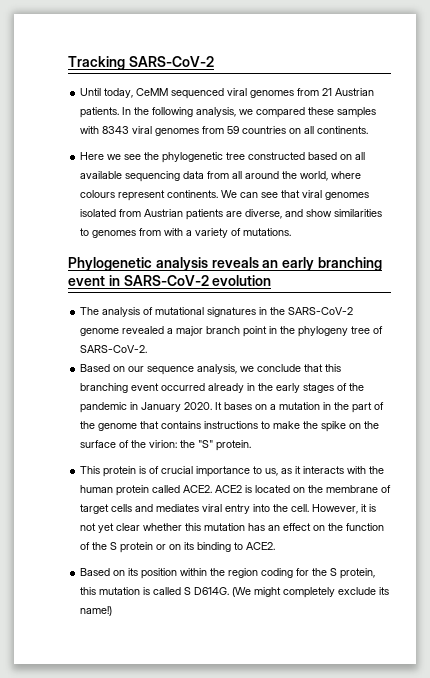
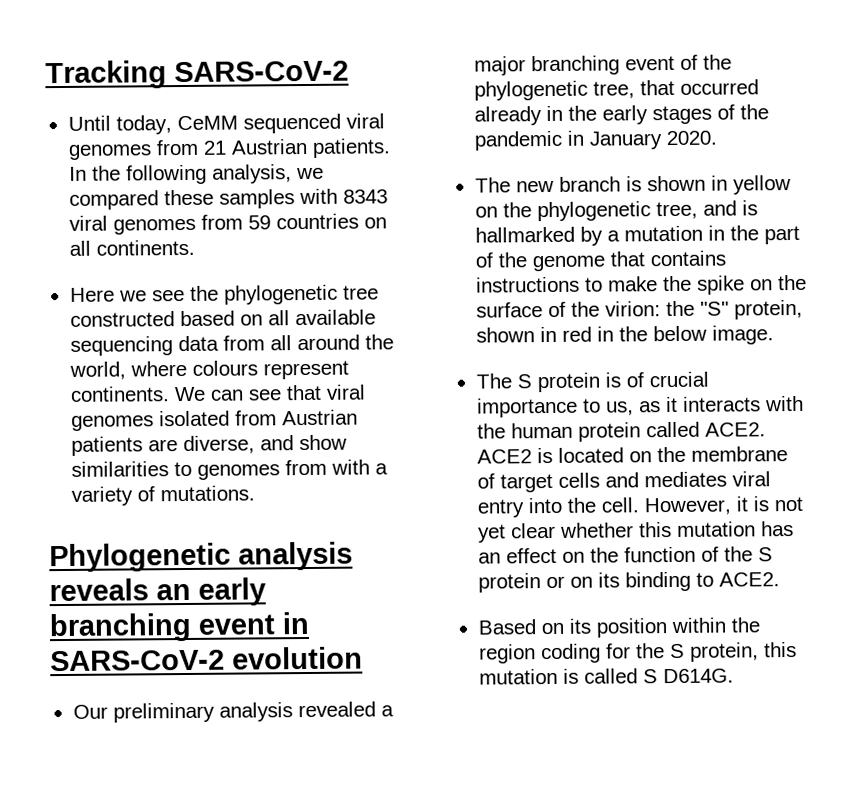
- The analysis of mutational signatures in the SARS-CoV-2 genome revealed a major branch point in the phylogeny tree of SARS-CoV-2.
- Based on our sequence analysis, we conclude that this branching event occurred already in the early stages of the pandemic in January 2020. It bases on a mutation in the part of the genome that contains instructions to make the spike on the surface of the virion: the "S" protein.
- This protein is of crucial importance to us, as it interacts with the human protein called ACE2.
+ Our preliminary analysis revealed a major branching event of the phylogenetic tree, that occurred already in the early stages of the pandemic in January 2020.
+ The new branch is shown in yellow on the phylogenetic tree, and is hallmarked by a mutation in the part of the genome that contains instructions to make the spike on the surface of the virion: the "S" protein, shown in red in the below image.
+ The S protein is of crucial importance to us, as it interacts with the human protein called ACE2.
- (We might completely exclude its name!)

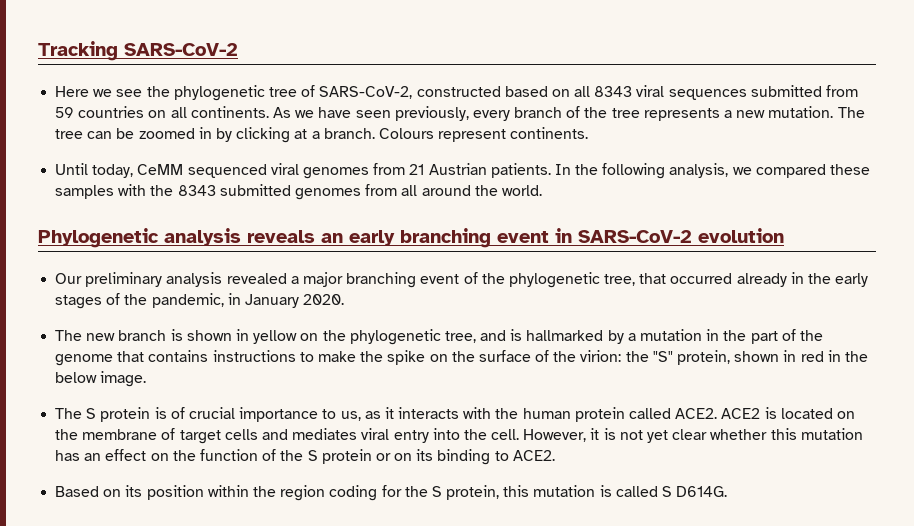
+ Here we see the phylogenetic tree of SARS-CoV-2, constructed based on all 8343 viral sequences submitted from 59 countries on all continents. As we have seen previously, every branch of the tree represents a new mutation. The tree can be zoomed in by clicking at a branch. Colours represent continents.
- In the following analysis, we compared these samples with 8343 viral genomes from 59 countries on all continents.
- Here we see the phylogenetic tree constructed based on all available sequencing data from all around the world, where colours represent continents. We can see that viral genomes isolated from Austrian patients are diverse, and show similarities to genomes from with a variety of mutations.
+ In the following analysis, we compared these samples with the 8343 submitted genomes from all around the world.
- Our preliminary analysis revealed a major branching event of the phylogenetic tree, that occurred already in the early stages of the pandemic in January 2020.
+ Our preliminary analysis revealed a major branching event of the phylogenetic tree, that occurred already in the early stages of the pandemic, in January 2020.

